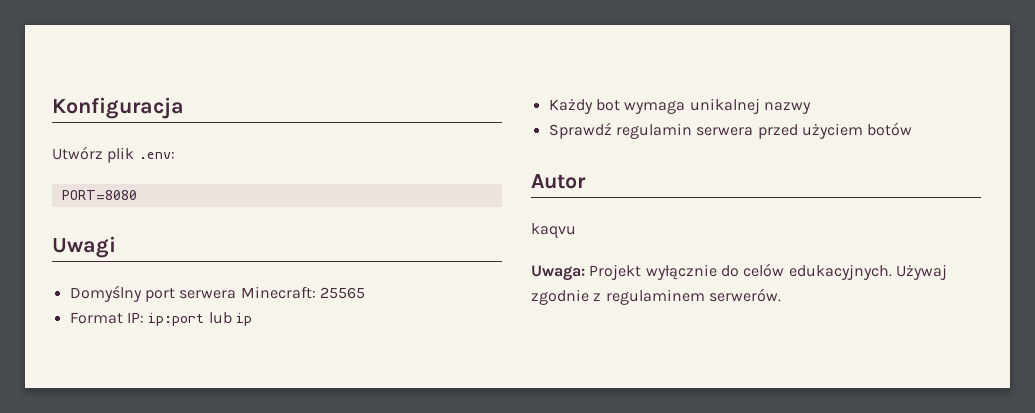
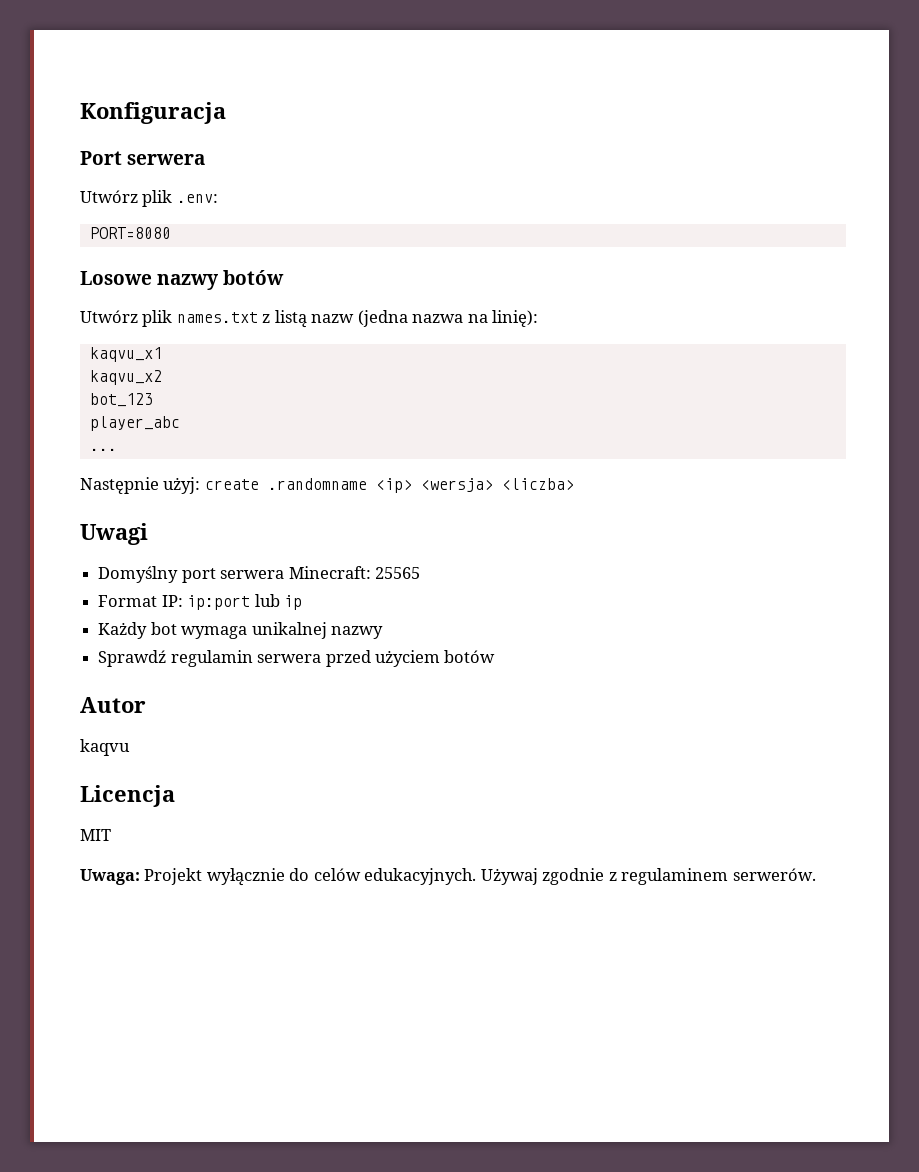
+ Port serwera
+ Losowe nazwy botów
+ Utwórz plik names.txt z listą nazw (jedna nazwa na linię):
+ kaqvu_x1
+ kaqvu_x2
+ bot_123
+ player_abc
+ ...
+ Następnie użyj: create .randomname <ip> <wersja> <liczba>
+ Licencja
+ MIT

